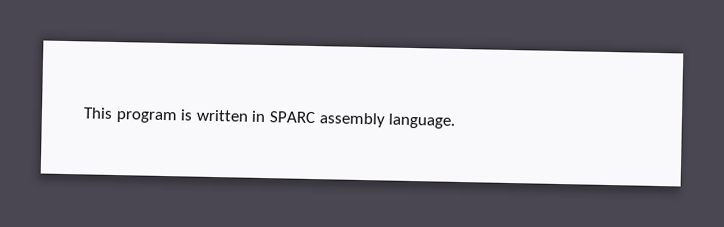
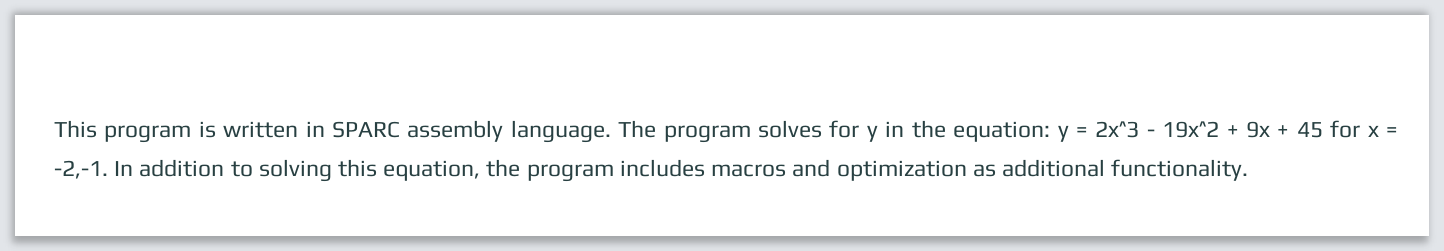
+ The program solves for y in the equation: y = 2x^3 - 19x^2 + 9x + 45 for x = -2,-1. In addition to solving this equation, the program includes macros and optimization as additional functionality.

